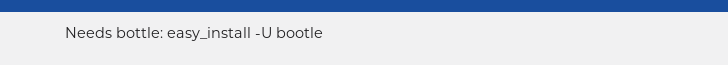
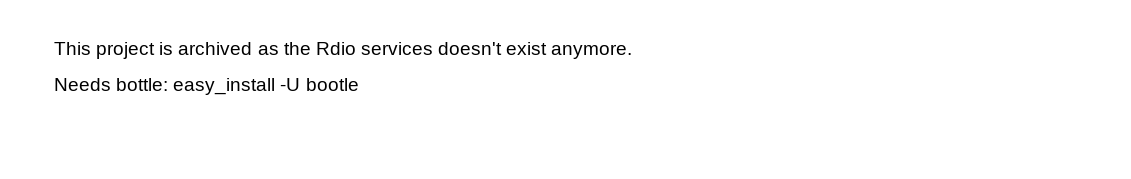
+ This project is archived as the Rdio services doesn't exist anymore.

